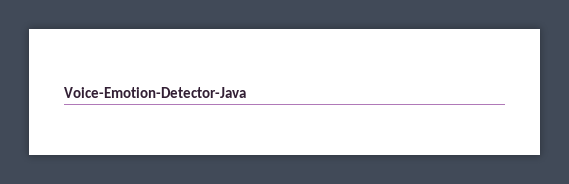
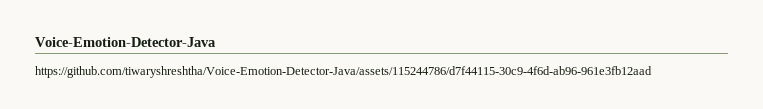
+ https://github.com/tiwaryshreshtha/Voice-Emotion-Detector-Java/assets/115244786/d7f44115-30c9-4f6d-ab96-961e3fb12aad

